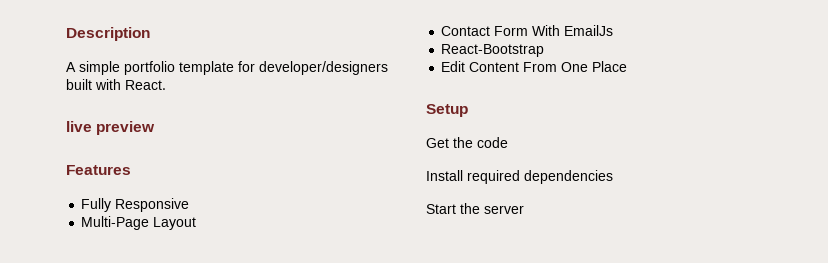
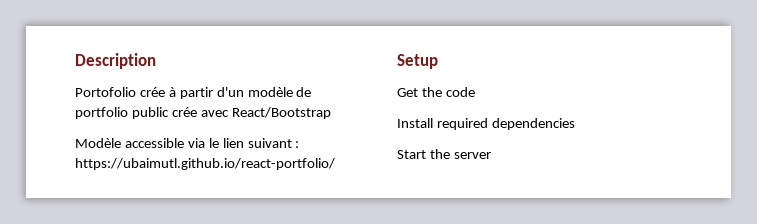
- A simple portfolio template for developer/designers built with React.
- live preview
- Features
- Fully Responsive
- Multi-Page Layout
- Contact Form With EmailJs
- React-Bootstrap
- Edit Content From One Place
+ Portofolio crée à partir d'un modèle de portfolio public crée avec React/Bootstrap
+ Modèle accessible via le lien suivant : https://ubaimutl.github.io/react-portfolio/

